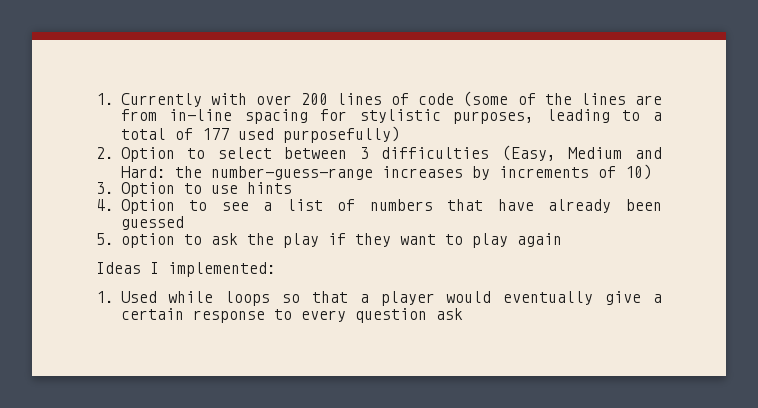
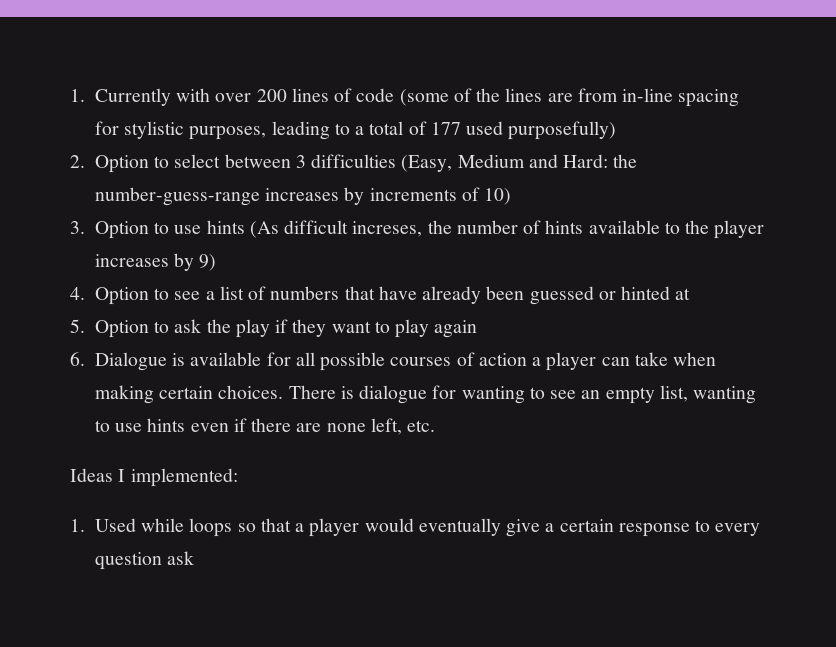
- 3. Option to use hints
+ 3. Option to use hints (As difficult increses, the number of hints available to the player increases by 9)
- 4. Option to see a list of numbers that have already been guessed
+ 4. Option to see a list of numbers that have already been guessed or hinted at
- 5. option to ask the play if they want to play again
+ 5. Option to ask the play if they want to play again
+ 6. Dialogue is available for all possible courses of action a player can take when making certain choices. There is dialogue for wanting to see an empty list, wanting to use hints even if there are none left, etc.

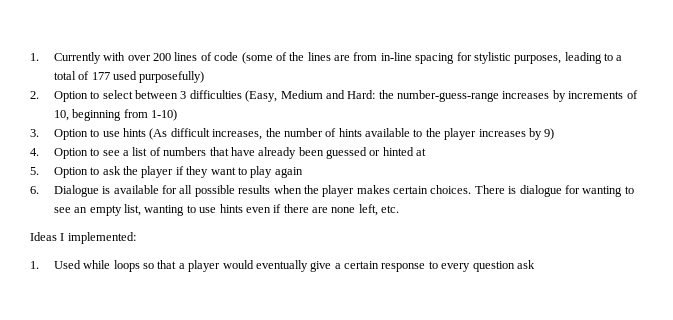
- 2. Option to select between 3 difficulties (Easy, Medium and Hard: the number-guess-range increases by increments of 10)
+ 2. Option to select between 3 difficulties (Easy, Medium and Hard: the number-guess-range increases by increments of 10, beginning from 1-10)
- 3. Option to use hints (As difficult increses, the number of hints available to the player increases by 9)
+ 3. Option to use hints (As difficult increases, the number of hints available to the player increases by 9)
- 5. Option to ask the play if they want to play again
+ 5. Option to ask the player if they want to play again
- 6. Dialogue is available for all possible courses of action a player can take when making certain choices.
+ 6. Dialogue is available for all possible results when the player makes certain choices.

